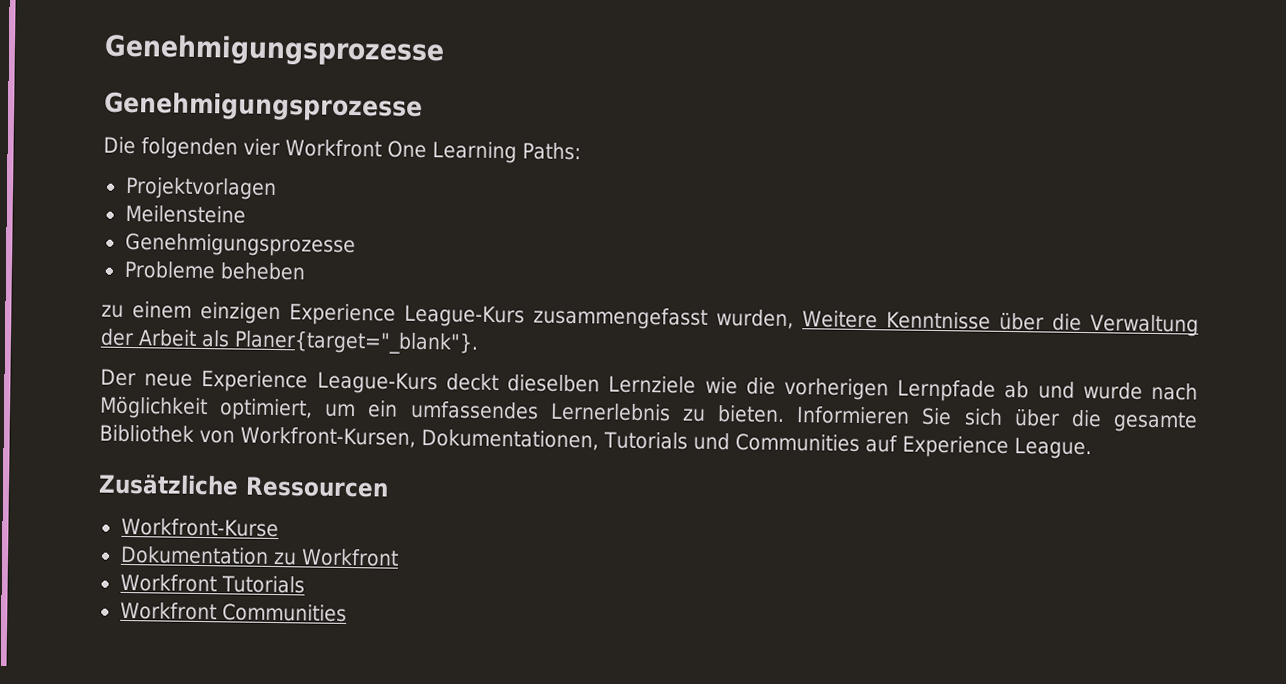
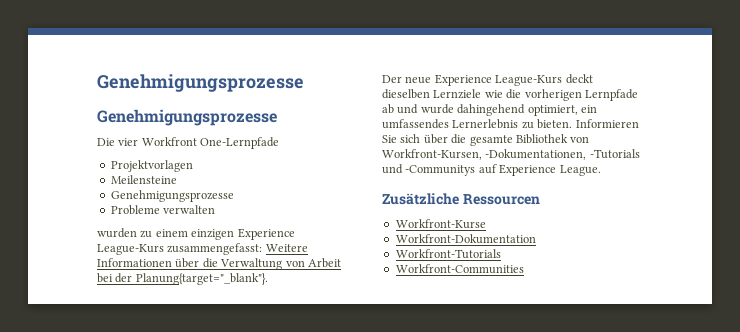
- Die folgenden vier Workfront One Learning Paths:
+ Die vier Workfront One-Lernpfade
- Probleme beheben
- zu einem einzigen Experience League-Kurs zusammengefasst wurden, Weitere Kenntnisse über die Verwaltung der Arbeit als Planer{target="_blank"}.
+ Probleme verwalten
+ wurden zu einem einzigen Experience League-Kurs zusammengefasst: Weitere Informationen über die Verwaltung von Arbeit bei der Planung{target="_blank"}.
- Der neue Experience League-Kurs deckt dieselben Lernziele wie die vorherigen Lernpfade ab und wurde nach Möglichkeit optimiert, um ein umfassendes Lernerlebnis zu bieten.
+ Der neue Experience League-Kurs deckt dieselben Lernziele wie die vorherigen Lernpfade ab und wurde dahingehend optimiert, ein umfassendes Lernerlebnis zu bieten.
- Informieren Sie sich über die gesamte Bibliothek von Workfront-Kursen, Dokumentationen, Tutorials und Communities auf Experience League.
+ Informieren Sie sich über die gesamte Bibliothek von Workfront-Kursen, -Dokumentationen, -Tutorials und -Communitys auf Experience League.
- Dokumentation zu Workfront
- Workfront Tutorials
- Workfront Communities
+ Workfront-Dokumentation
+ Workfront-Tutorials
+ Workfront-Communities

